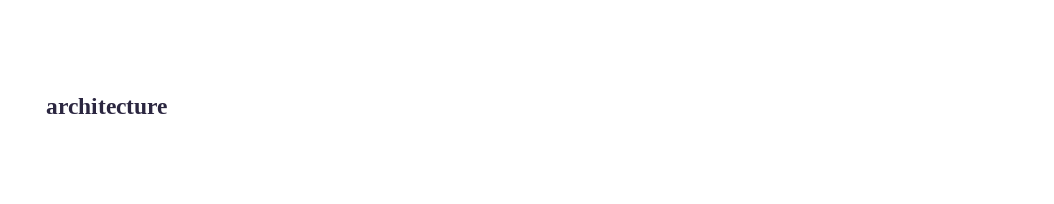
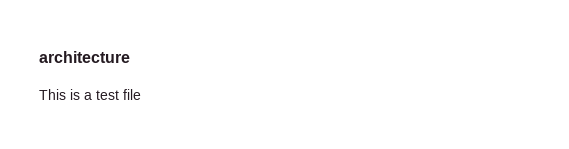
+ This is a test file

